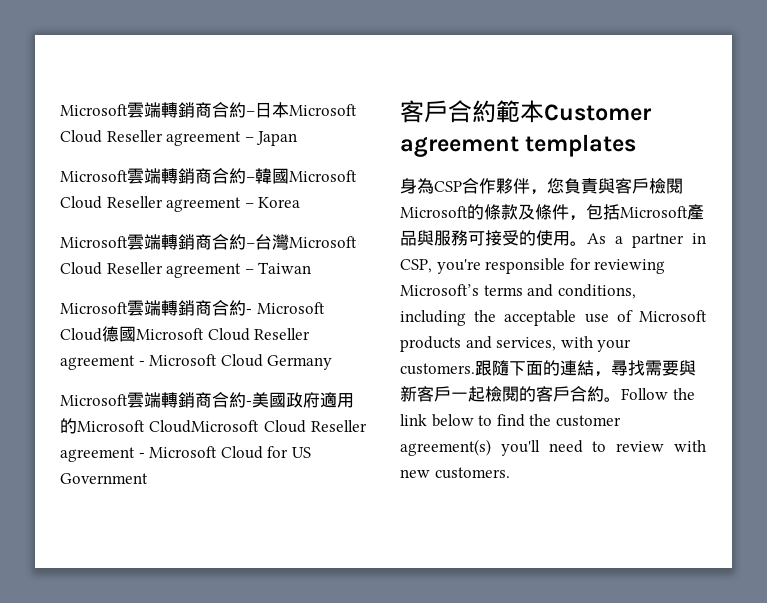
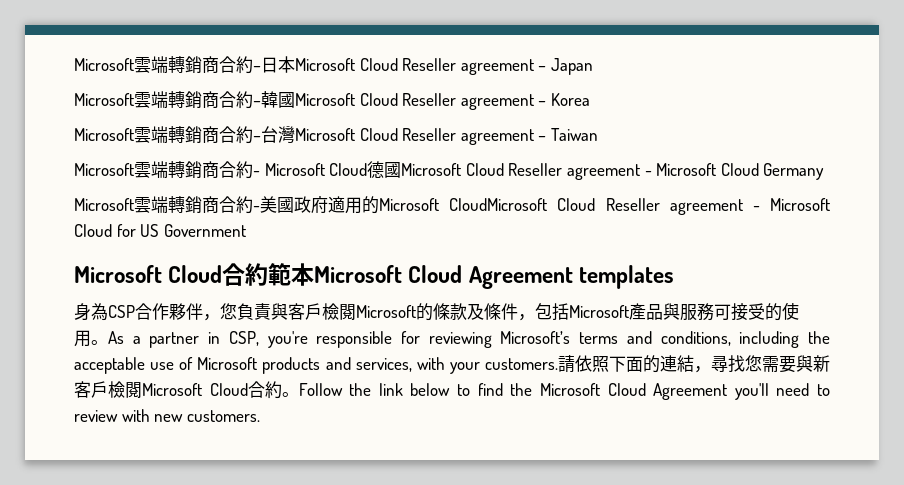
- 客戶合約範本Customer agreement templates
+ Microsoft Cloud合約範本Microsoft Cloud Agreement templates
- 跟隨下面的連結，尋找需要與新客戶一起檢閱的客戶合約。
+ 請依照下面的連結，尋找您需要與新客戶檢閱Microsoft Cloud合約。
- Follow the link below to find the customer agreement(s) you'll need to review with new customers.
+ Follow the link below to find the Microsoft Cloud Agreement you'll need to review with new customers.

